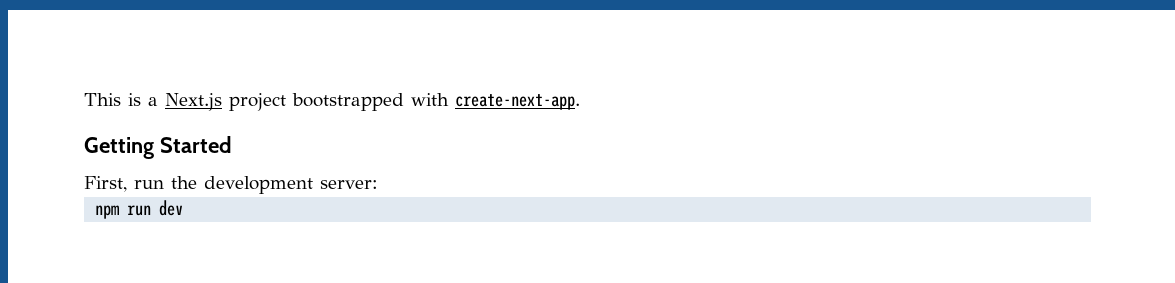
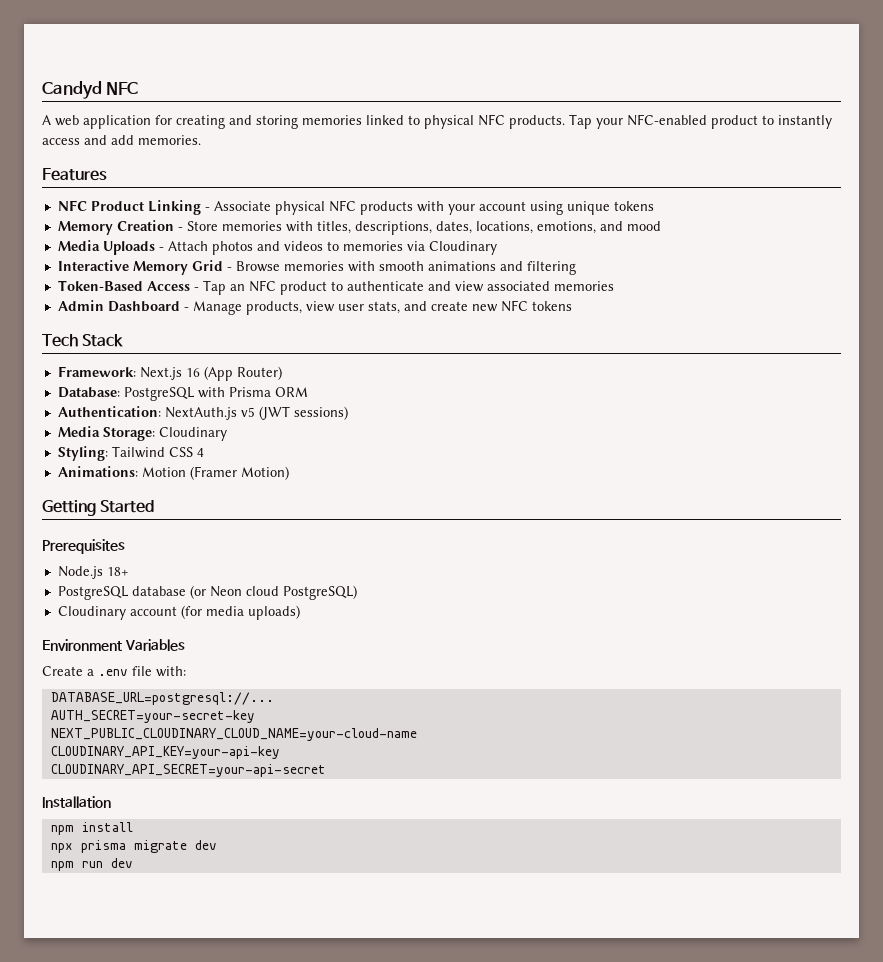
- This is a Next.js project bootstrapped with create-next-app.
+ Candyd NFC
+ A web application for creating and storing memories linked to physical NFC products. Tap your NFC-enabled product to instantly access and add memories.
+ Features
+ NFC Product Linking - Associate physical NFC products with your account using unique tokens
+ Memory Creation - Store memories with titles, descriptions, dates, locations, emotions, and mood
+ Media Uploads - Attach photos and videos to memories via Cloudinary
+ Interactive Memory Grid - Browse memories with smooth animations and filtering
+ Token-Based Access - Tap an NFC product to authenticate and view associated memories
+ Admin Dashboard - Manage products, view user stats, and create new NFC tokens
+ Tech Stack
+ Framework: Next.js 16 (App Router)
+ Database: PostgreSQL with Prisma ORM
+ Authentication: NextAuth.js v5 (JWT sessions)
+ Media Storage: Cloudinary
+ Styling: Tailwind CSS 4
+ Animations: Motion (Framer Motion)
  Getting Started
- First, run the development server:
+ Prerequisites
+ Node.js 18+
+ PostgreSQL database (or Neon cloud PostgreSQL)
+ Cloudinary account (for media uploads)
+ Environment Variables
+ Create a .env file with:
+ DATABASE_URL=postgresql://...
+ AUTH_SECRET=your-secret-key
+ NEXT_PUBLIC_CLOUDINARY_CLOUD_NAME=your-cloud-name
+ CLOUDINARY_API_KEY=your-api-key
+ CLOUDINARY_API_SECRET=your-api-secret
+ Installation
+ npm install
+ npx prisma migrate dev

